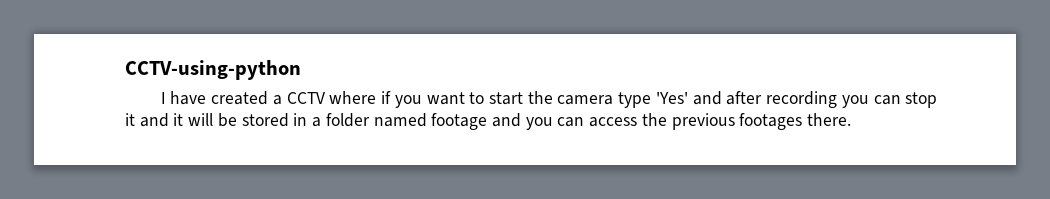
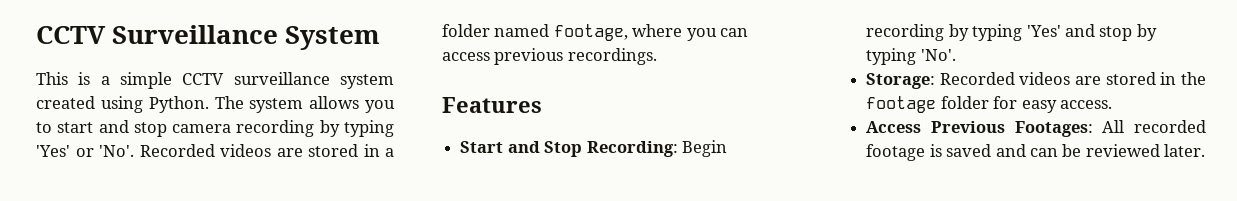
- CCTV-using-python
- I have created a CCTV where if you want to start the camera type 'Yes' and after recording you can stop it and it will be stored in a folder named footage and you can access the previous footages there.
+ CCTV Surveillance System
+ This is a simple CCTV surveillance system created using Python. The system allows you to start and stop camera recording by typing 'Yes' or 'No'. Recorded videos are stored in a folder named footage, where you can access previous recordings.
+ Features
+ Start and Stop Recording: Begin recording by typing 'Yes' and stop by typing 'No'.
+ Storage: Recorded videos are stored in the footage folder for easy access.
+ Access Previous Footages: All recorded footage is saved and can be reviewed later.

